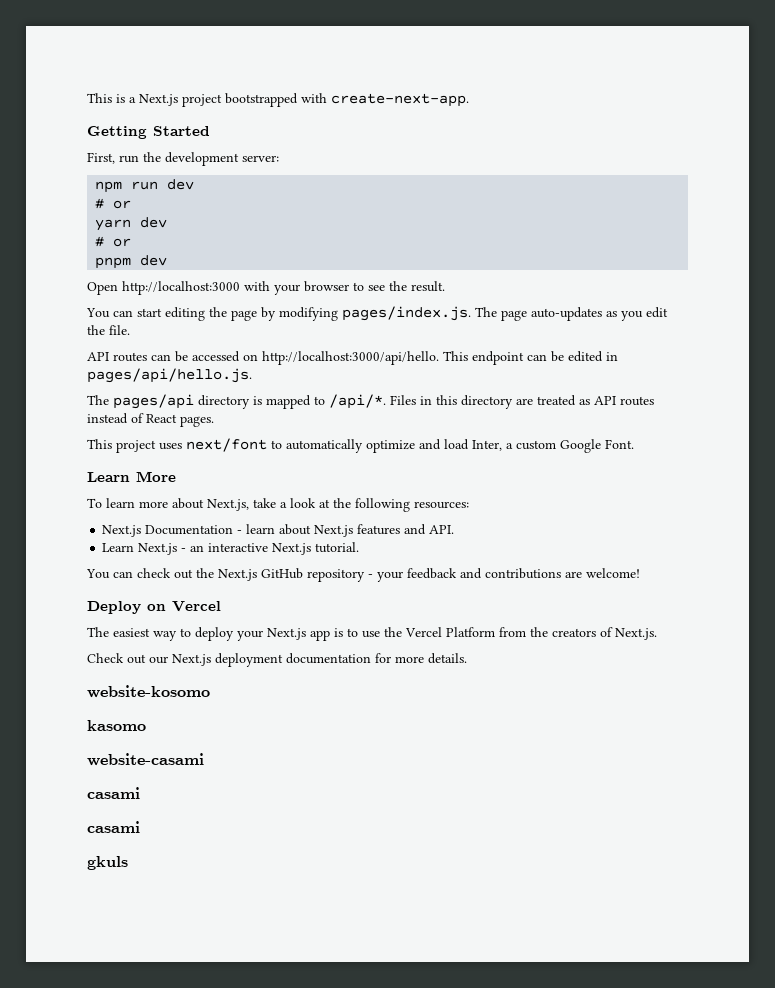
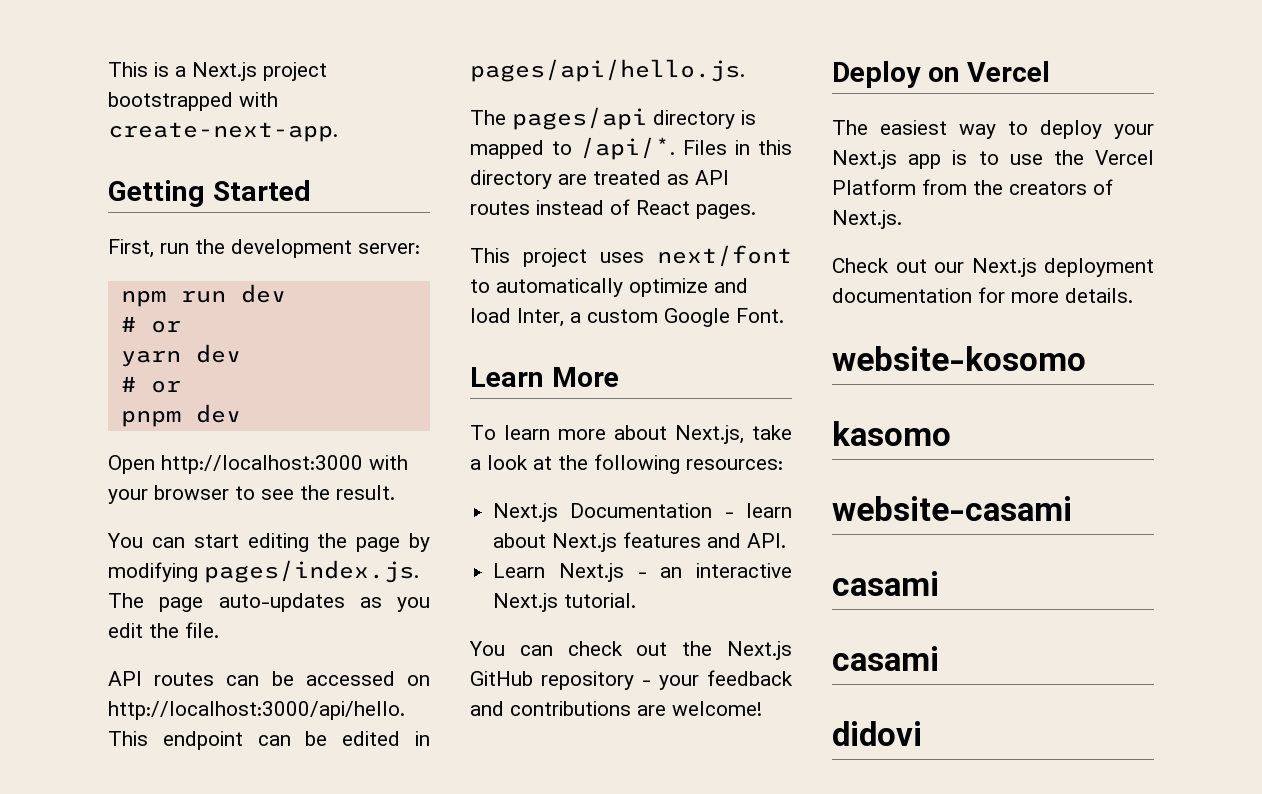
- gkuls
+ didovi

